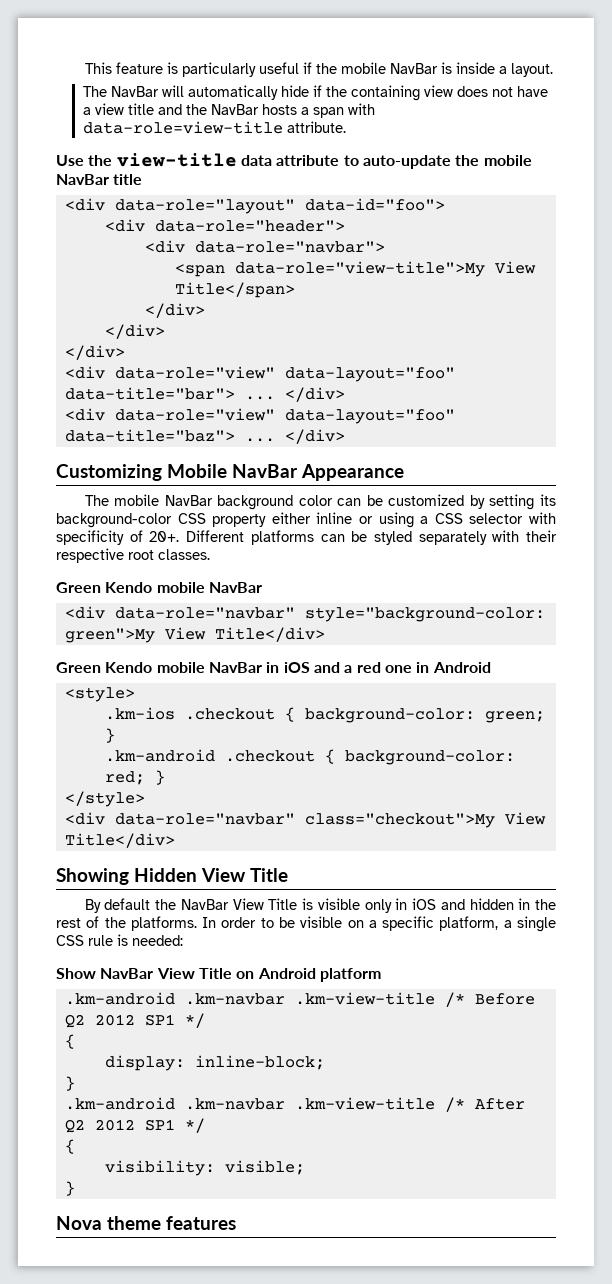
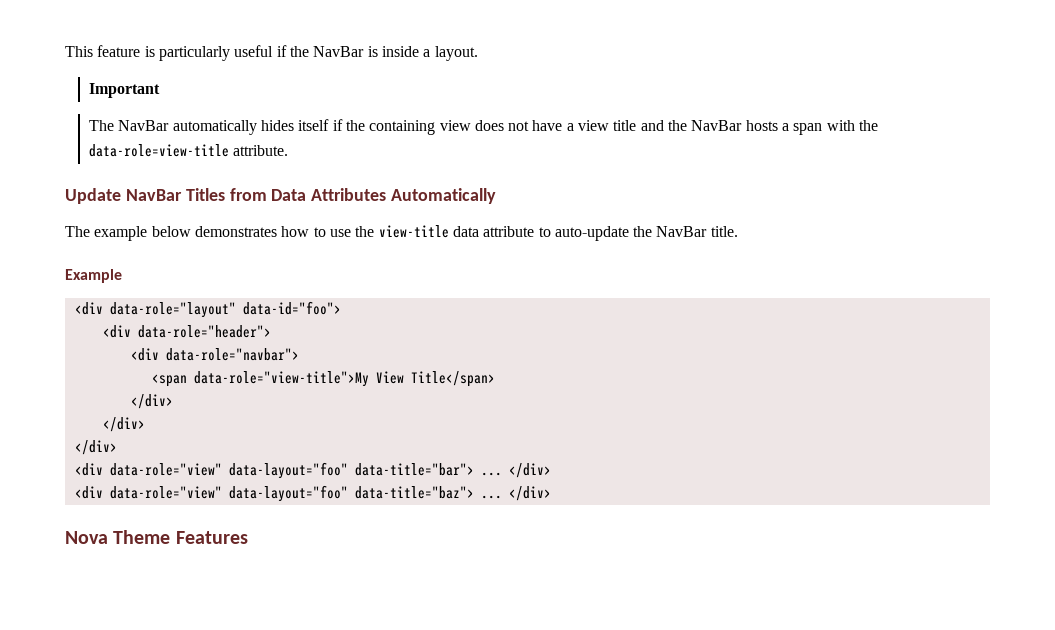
- This feature is particularly useful if the mobile NavBar is inside a layout.
+ This feature is particularly useful if the NavBar is inside a layout.
+ Important
- The NavBar will automatically hide if the containing view does not have a view title and the NavBar hosts a span with data-role=view-title attribute.
+ The NavBar automatically hides itself if the containing view does not have a view title and the NavBar hosts a span with the data-role=view-title attribute.
- Use the view-title data attribute to auto-update the mobile NavBar title
+ Update NavBar Titles from Data Attributes Automatically
+ The example below demonstrates how to use the view-title data attribute to auto-update the NavBar title.
+ Example
- Customizing Mobile NavBar Appearance
- The mobile NavBar background color can be customized by setting its background-color CSS property either inline or using a CSS selector with specificity of 20+. Different platforms can be styled separately with their respective root classes.
- Green Kendo mobile NavBar
- <div data-role="navbar" style="background-color: green">My View Title</div>
- Green Kendo mobile NavBar in iOS and a red one in Android
- <style>
- .km-ios .checkout { background-color: green; }
- .km-android .checkout { background-color: red; }
- </style>
- <div data-role="navbar" class="checkout">My View Title</div>
- Showing Hidden View Title
- By default the NavBar View Title is visible only in iOS and hidden in the rest of the platforms. In order to be visible on a specific platform, a single CSS rule is needed:
- Show NavBar View Title on Android platform
- .km-android .km-navbar .km-view-title /* Before Q2 2012 SP1 */
- {
- display: inline-block;
- }
- .km-android .km-navbar .km-view-title /* After Q2 2012 SP1 */
- {
- visibility: visible;
- }
- Nova theme features
+ Nova Theme Features

